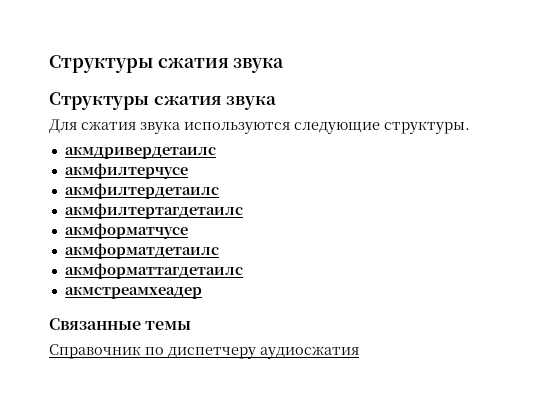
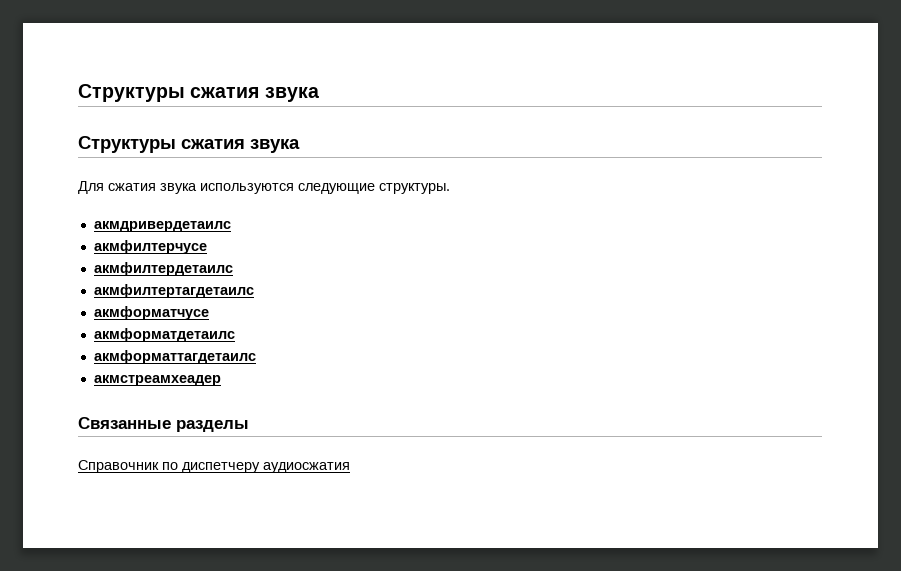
- Связанные темы
+ Связанные разделы

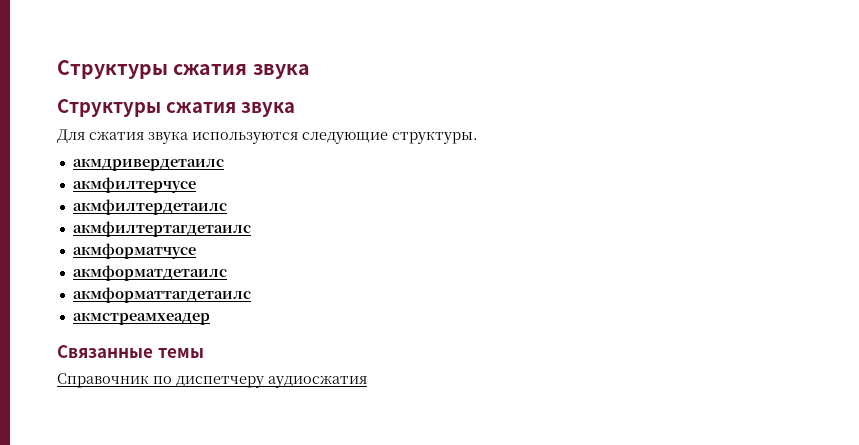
- Связанные разделы
+ Связанные темы

